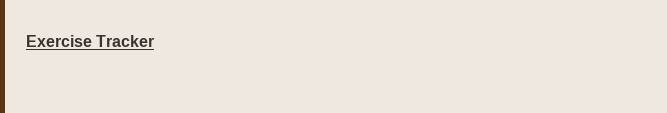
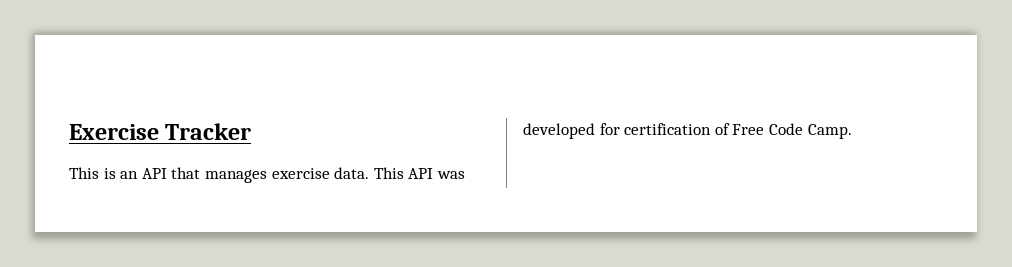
+ This is an API that manages exercise data. This API was developed for certification of Free Code Camp.

